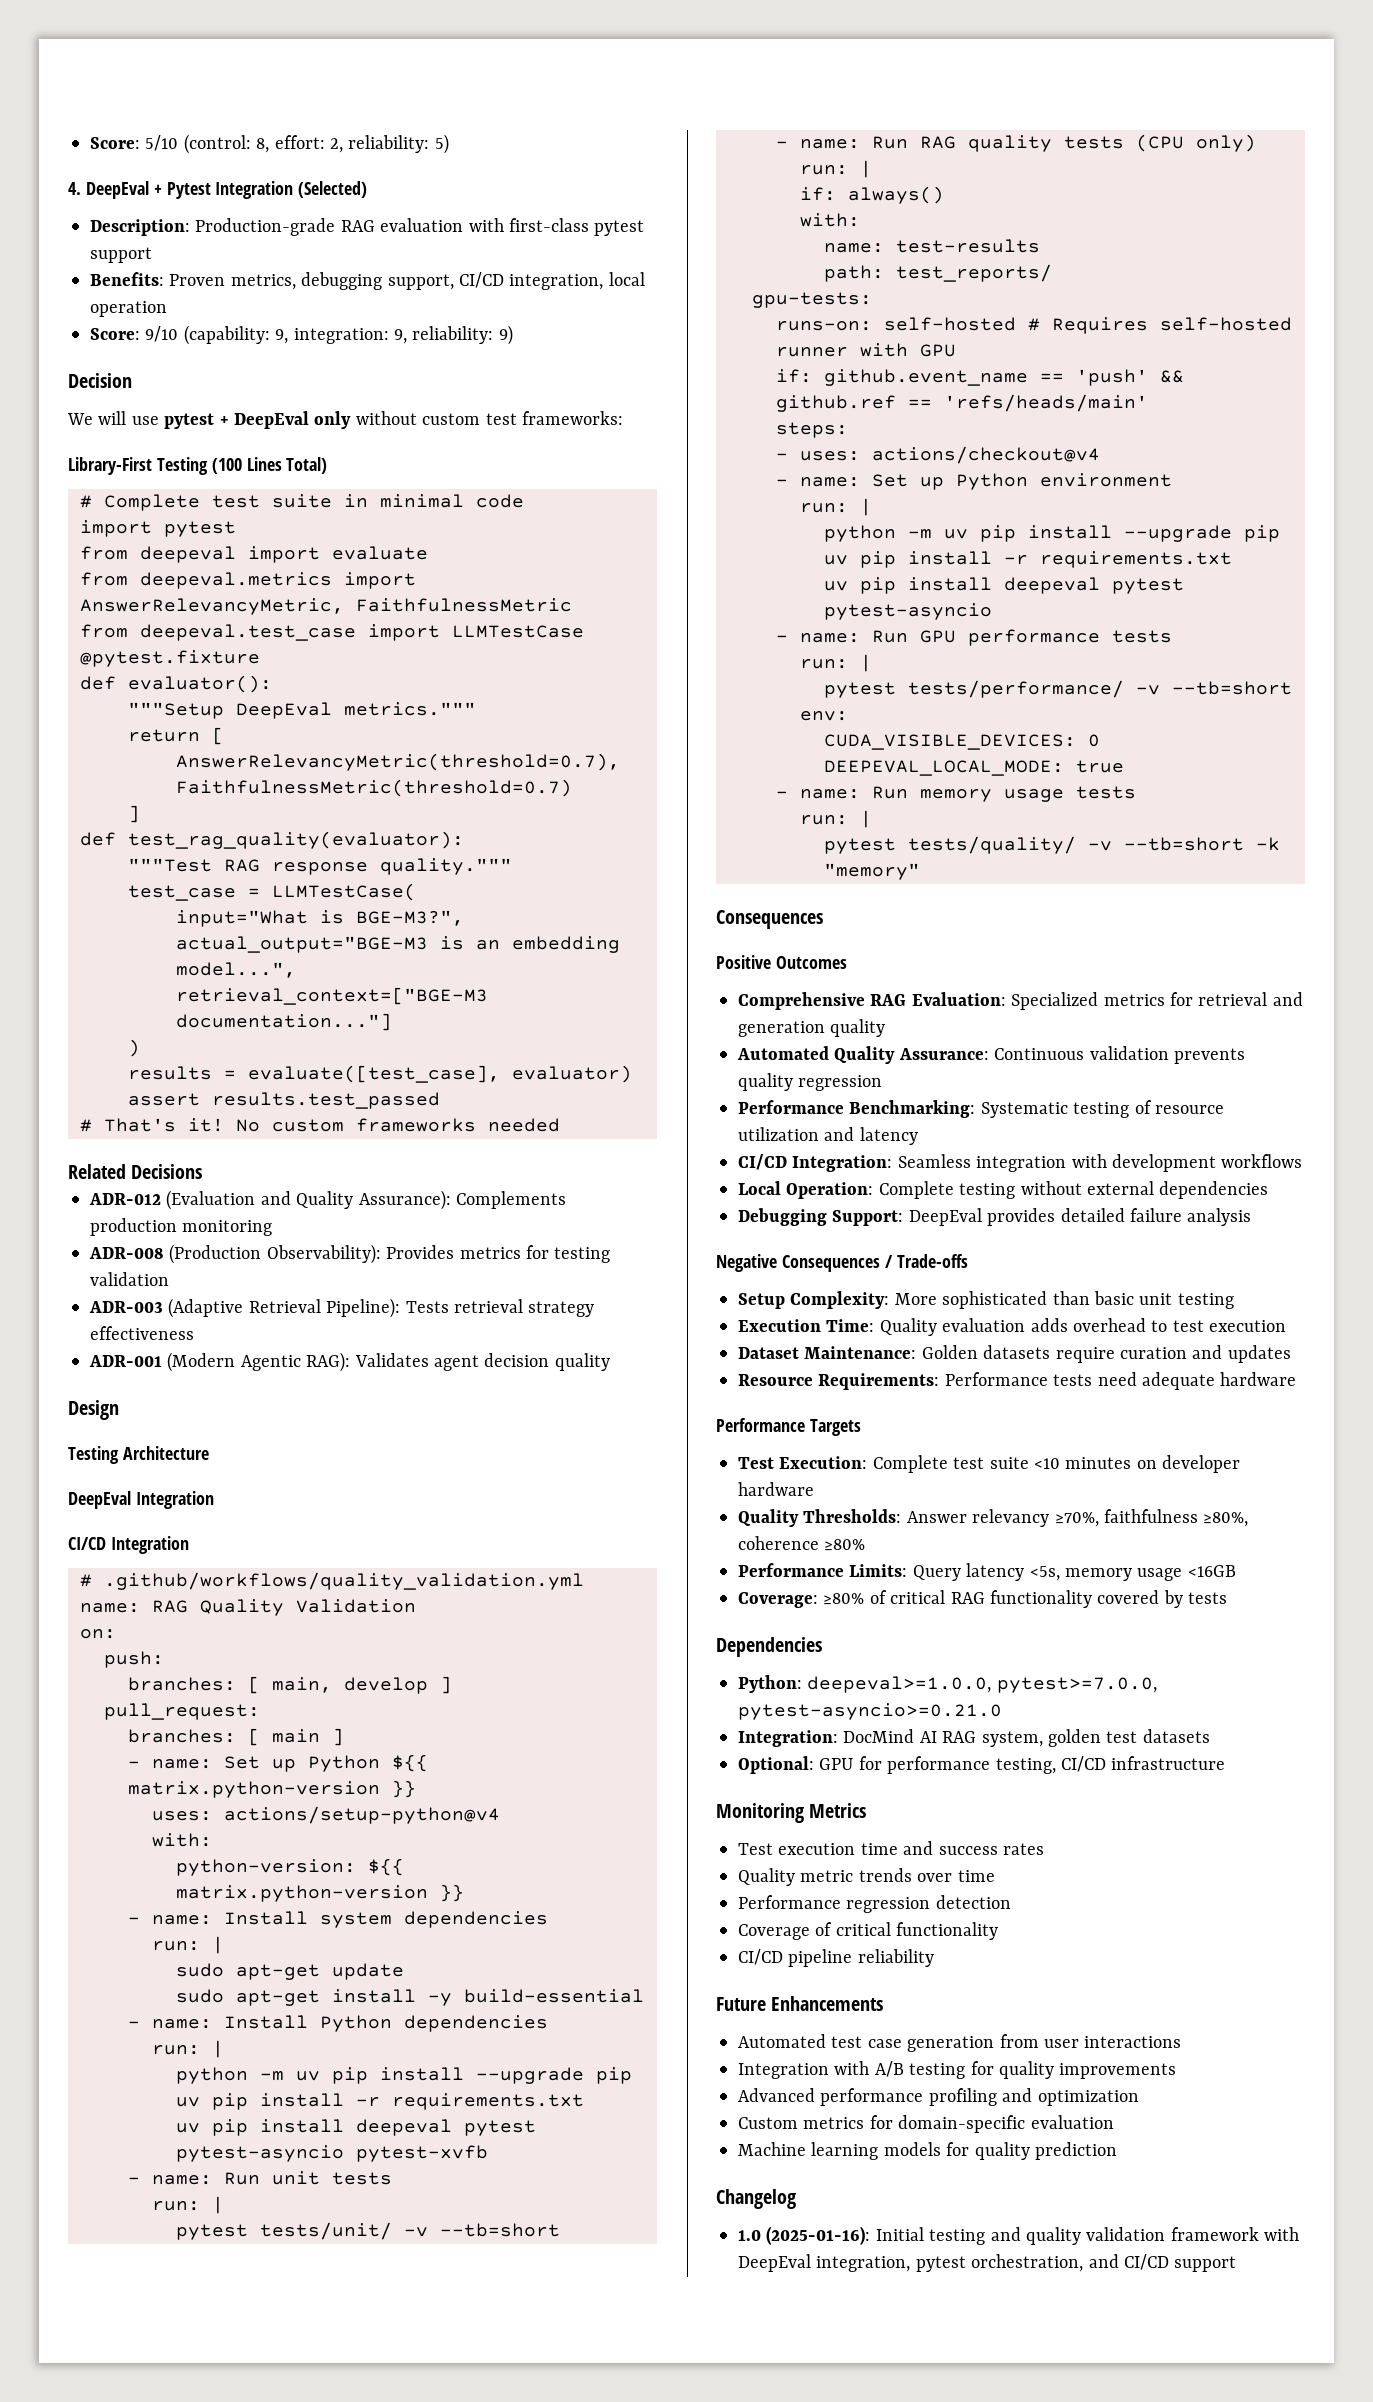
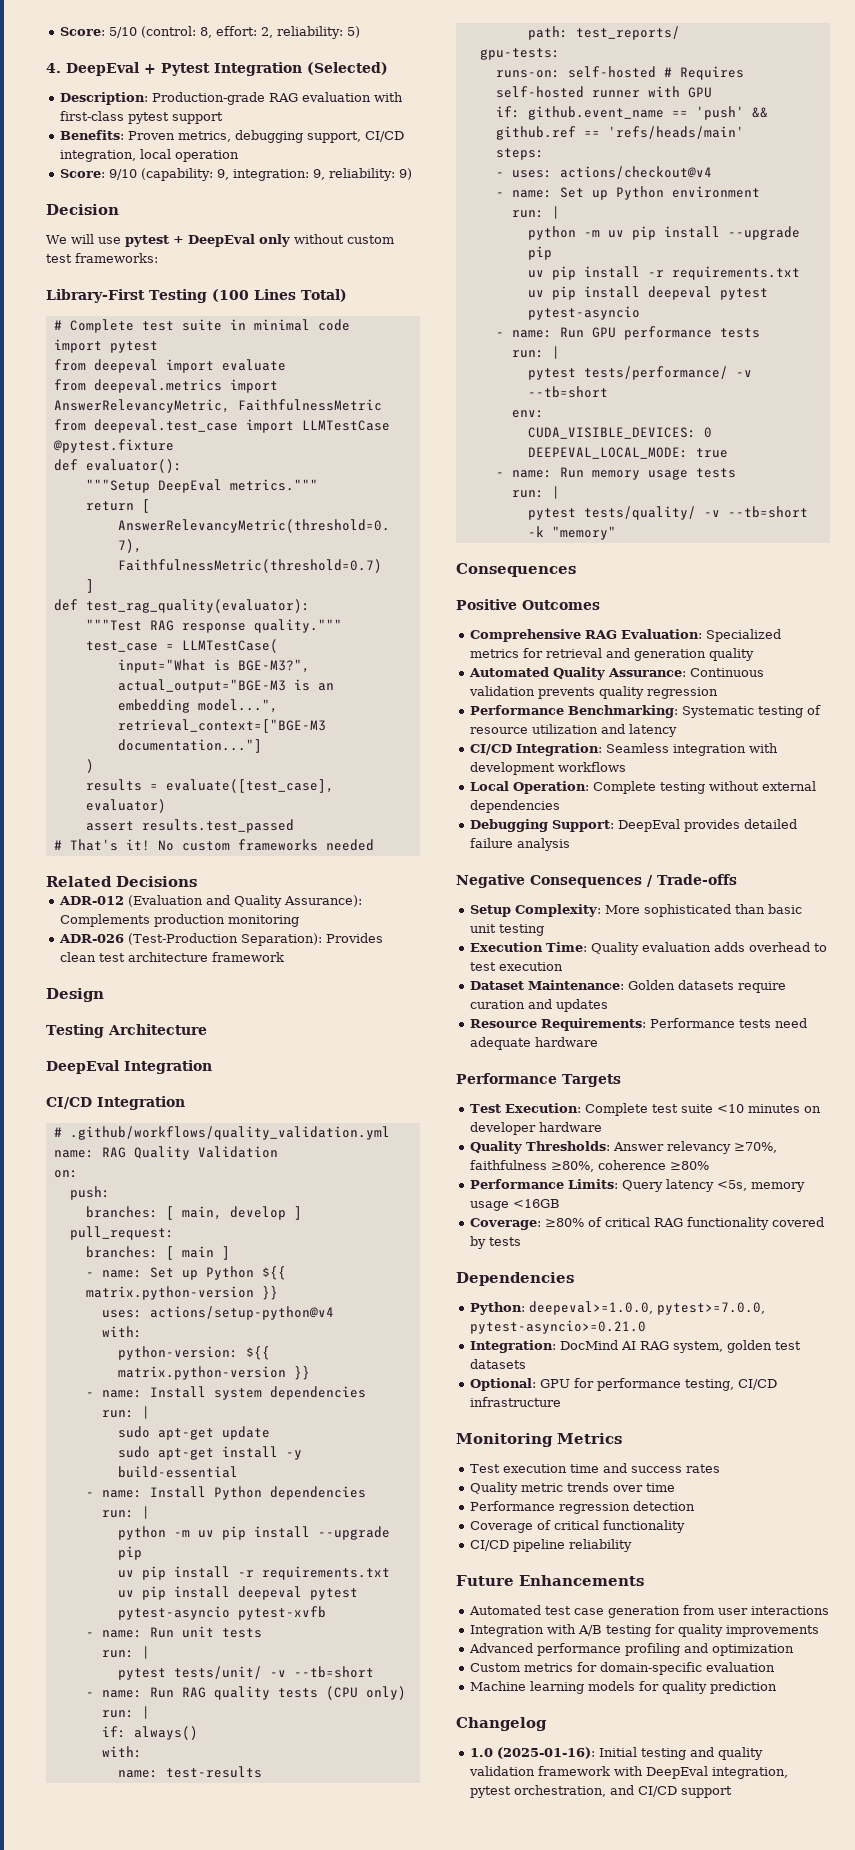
- ADR-008 (Production Observability): Provides metrics for testing validation
- ADR-003 (Adaptive Retrieval Pipeline): Tests retrieval strategy effectiveness
- ADR-001 (Modern Agentic RAG): Validates agent decision quality
+ ADR-026 (Test-Production Separation): Provides clean test architecture framework

